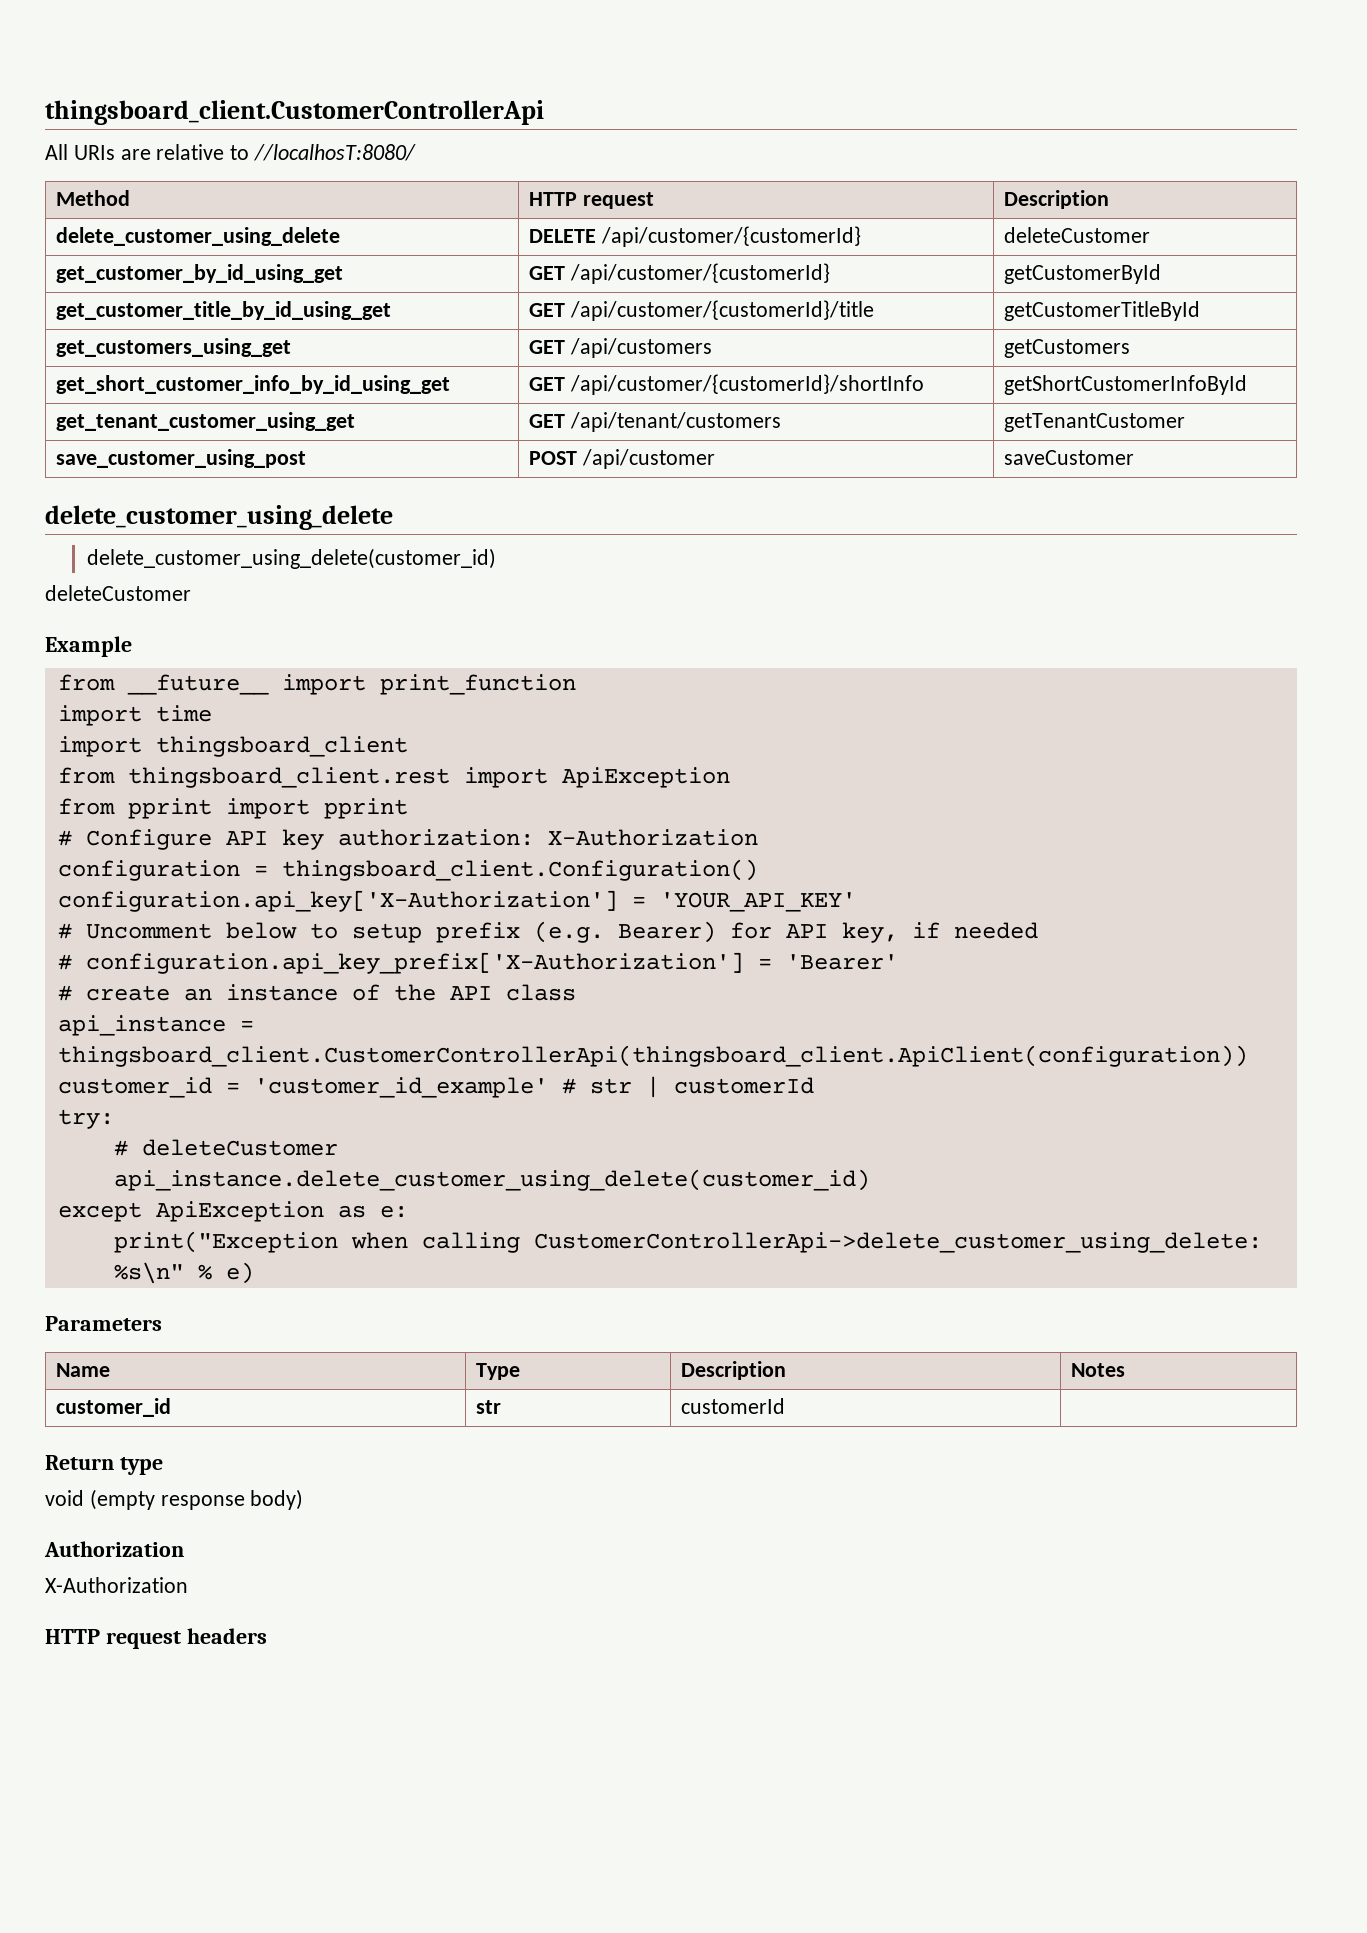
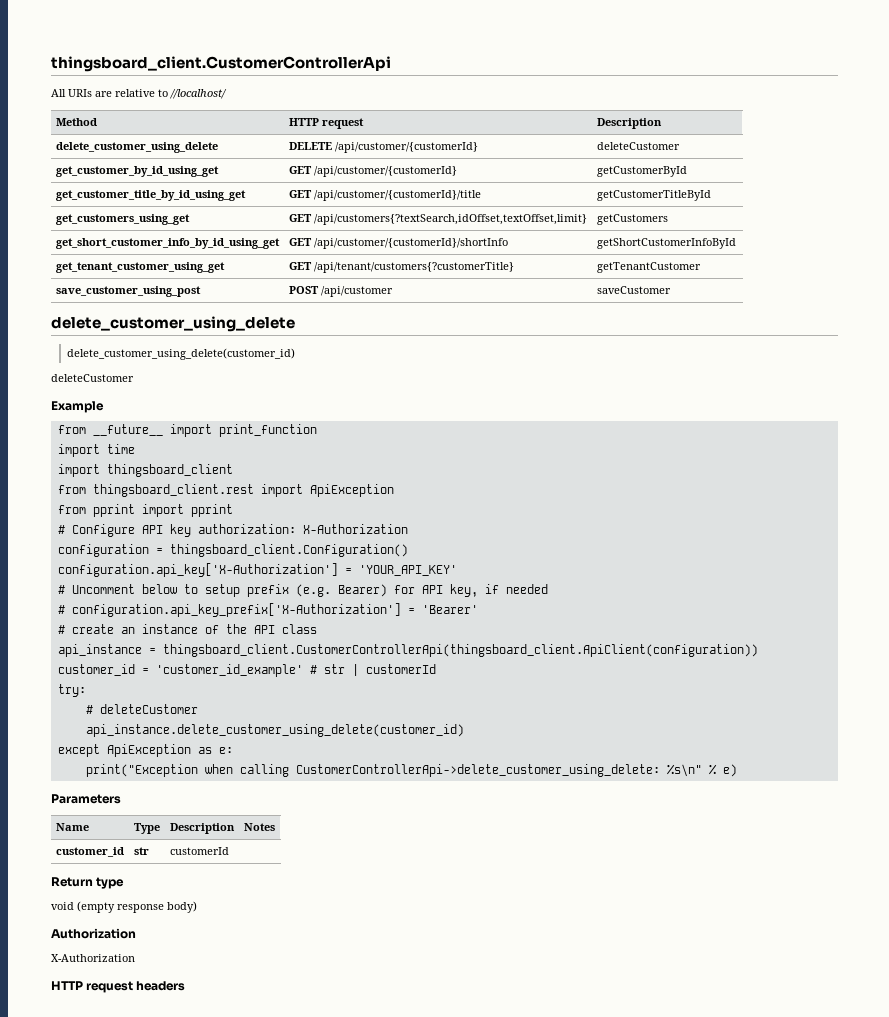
- All URIs are relative to //localhosT:8080/
+ All URIs are relative to //localhost/
- get_customers_using_get | GET /api/customers | getCustomers
+ get_customers_using_get | GET /api/customers{?textSearch,idOffset,textOffset,limit} | getCustomers
- get_tenant_customer_using_get | GET /api/tenant/customers | getTenantCustomer
+ get_tenant_customer_using_get | GET /api/tenant/customers{?customerTitle} | getTenantCustomer

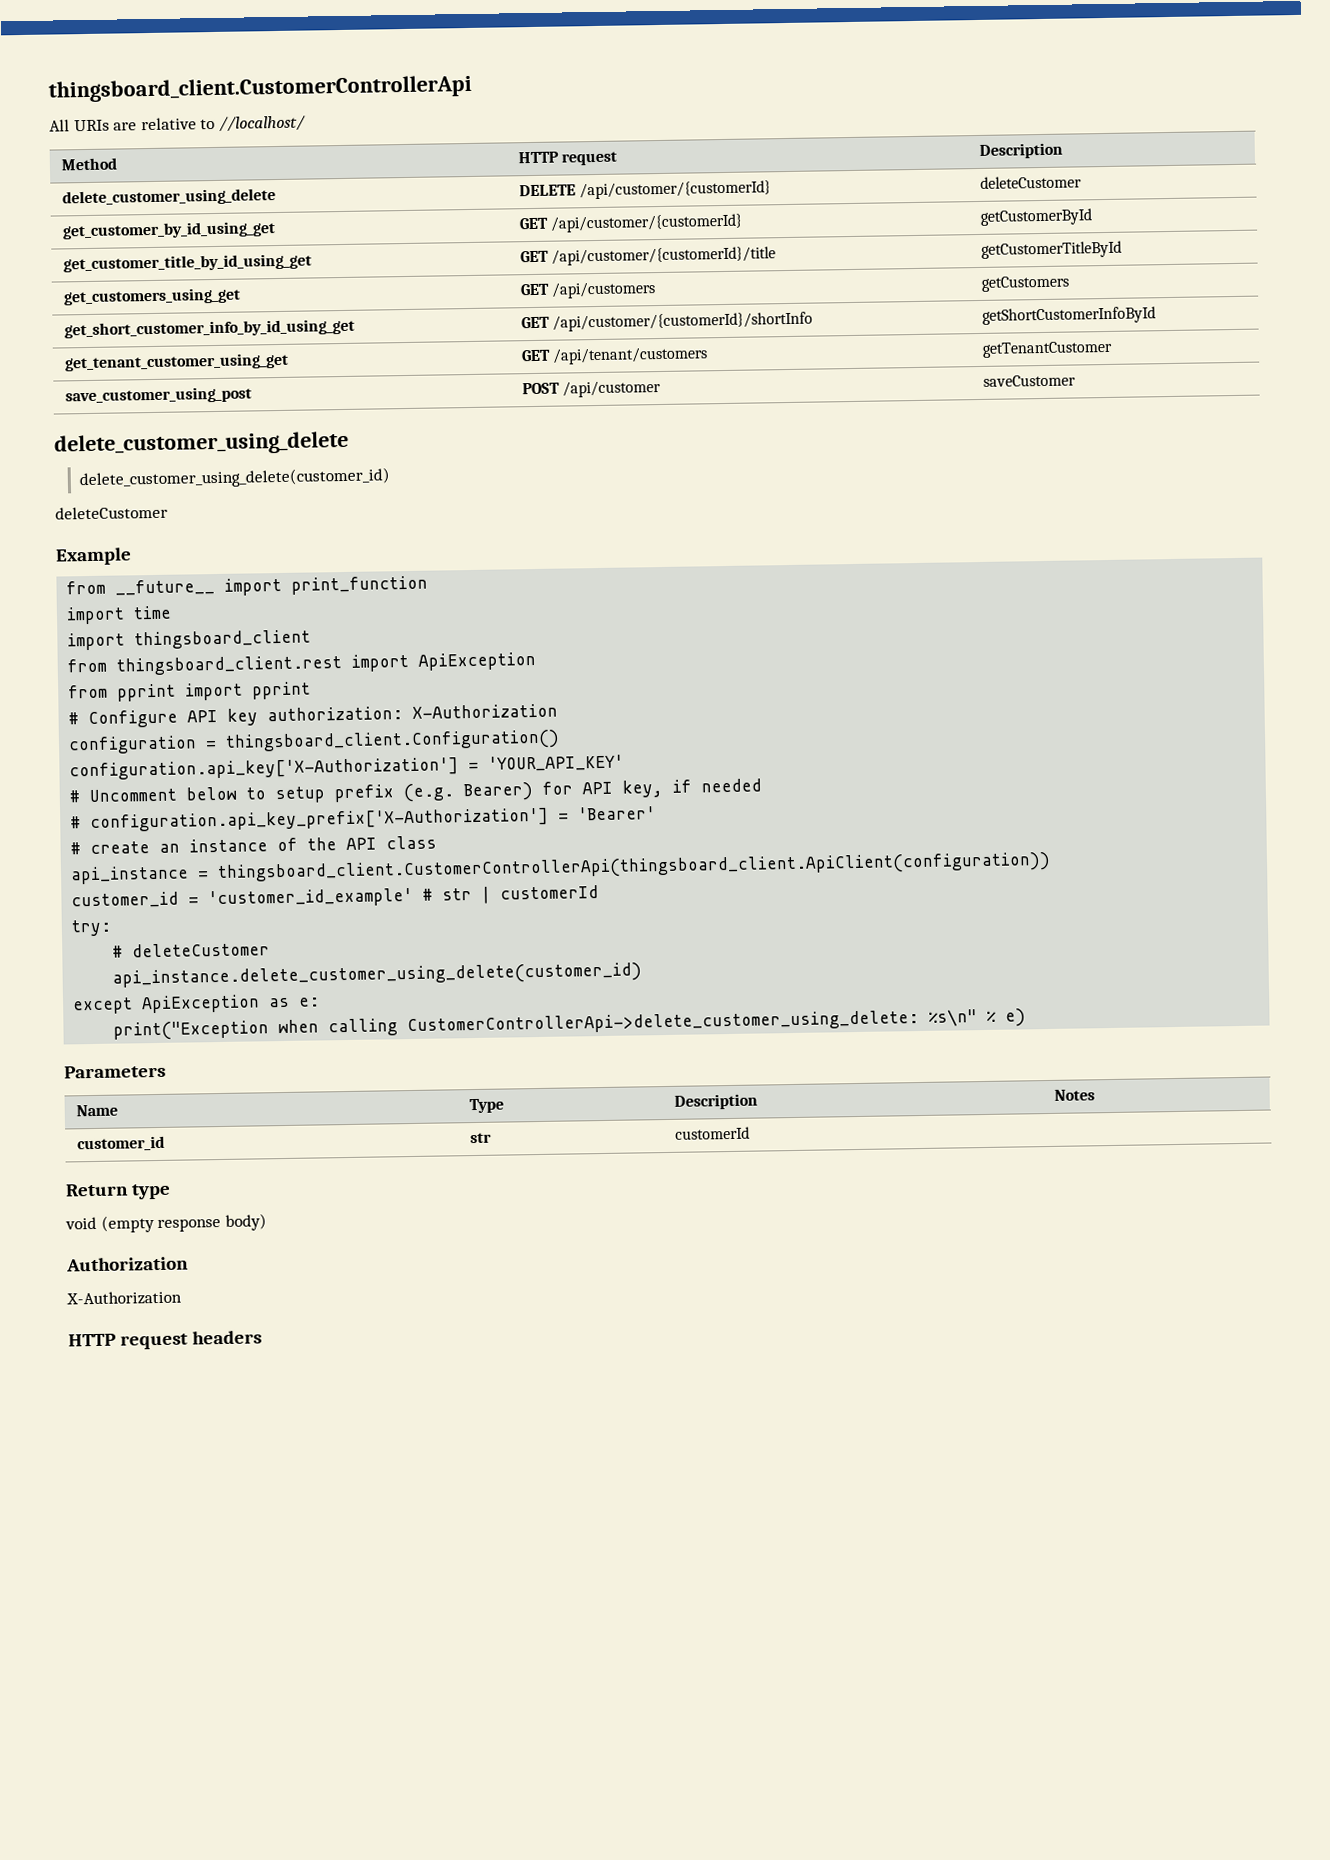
- get_customers_using_get | GET /api/customers{?textSearch,idOffset,textOffset,limit} | getCustomers
+ get_customers_using_get | GET /api/customers | getCustomers
- get_tenant_customer_using_get | GET /api/tenant/customers{?customerTitle} | getTenantCustomer
+ get_tenant_customer_using_get | GET /api/tenant/customers | getTenantCustomer

